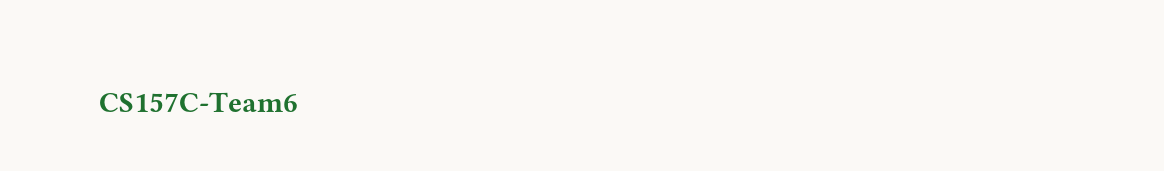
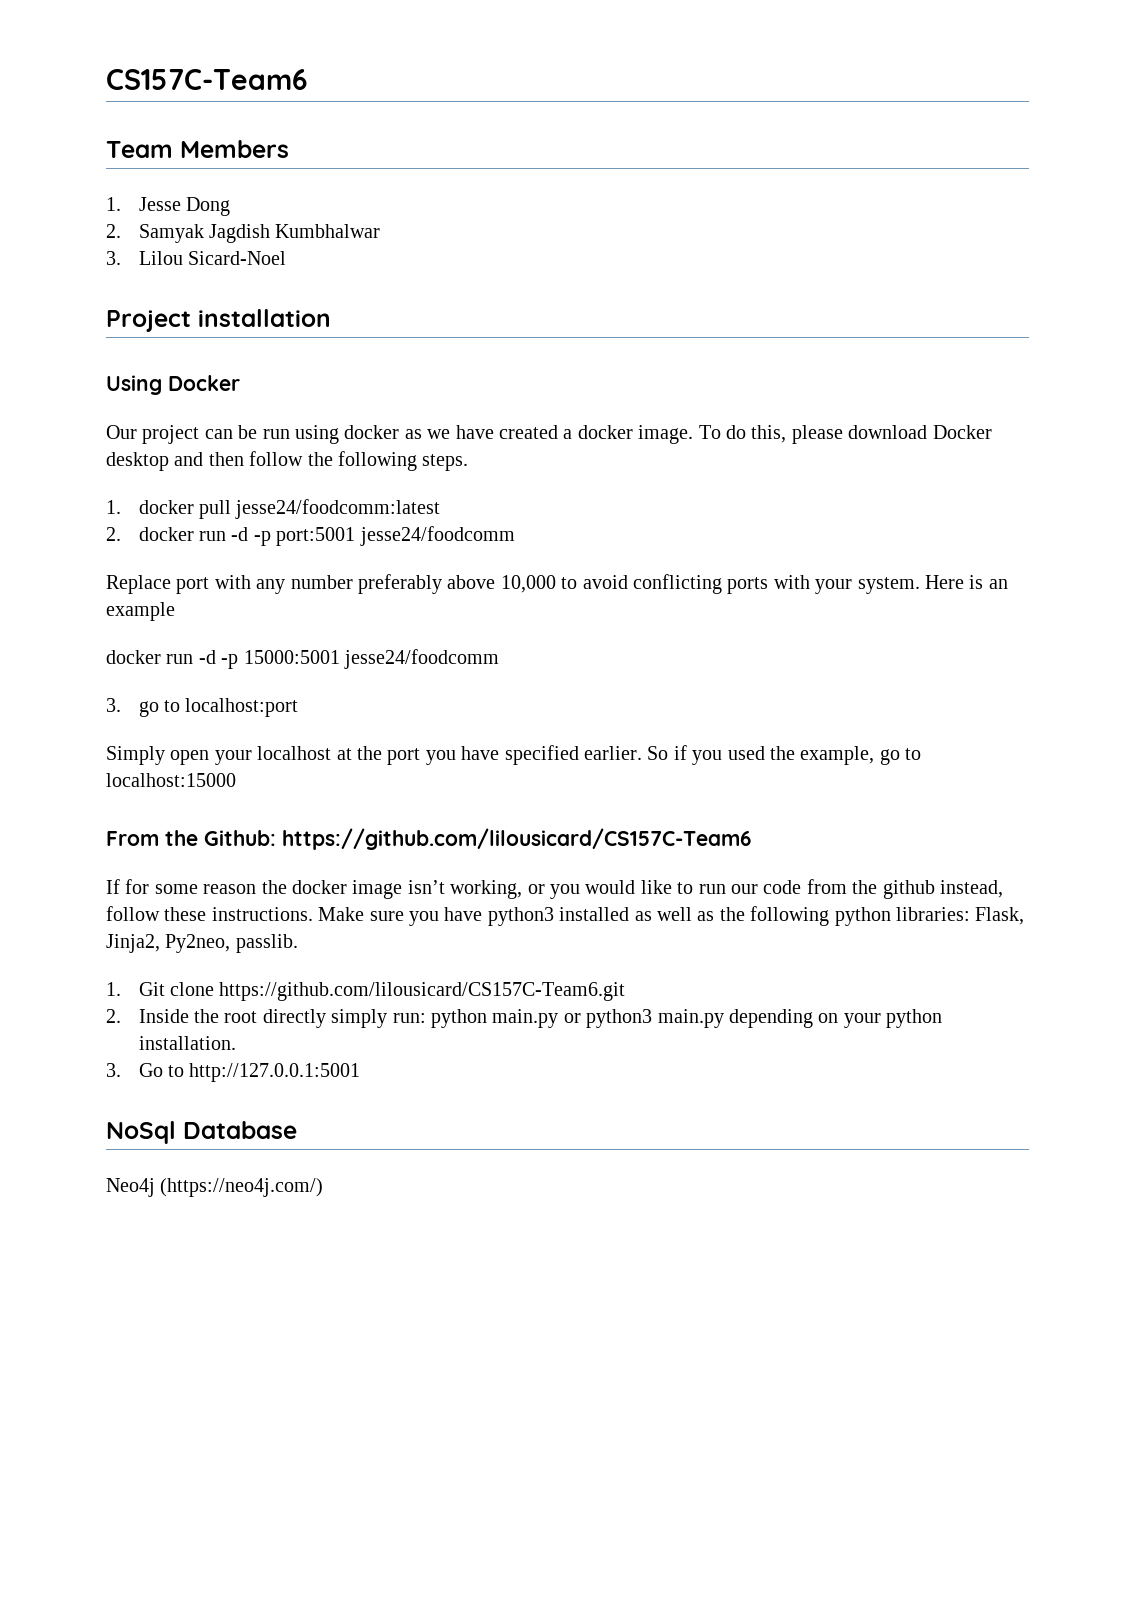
+ Team Members
+ 1. Jesse Dong
+ 2. Samyak Jagdish Kumbhalwar
+ 3. Lilou Sicard-Noel
+ Project installation
+ Using Docker
+ Our project can be run using docker as we have created a docker image. To do this, please download Docker desktop and then follow the following steps.
+ 1. docker pull jesse24/foodcomm:latest
+ 2. docker run -d -p port:5001 jesse24/foodcomm
+ Replace port with any number preferably above 10,000 to avoid conflicting ports with your system. Here is an example
+ docker run -d -p 15000:5001 jesse24/foodcomm
+ 3. go to localhost:port
+ Simply open your localhost at the port you have specified earlier. So if you used the example, go to localhost:15000
+ From the Github: https://github.com/lilousicard/CS157C-Team6
+ If for some reason the docker image isn’t working, or you would like to run our code from the github instead, follow these instructions. Make sure you have python3 installed as well as the following python libraries: Flask, Jinja2, Py2neo, passlib.
+ 1. Git clone https://github.com/lilousicard/CS157C-Team6.git
+ 2. Inside the root directly simply run: python main.py or python3 main.py depending on your python installation.
+ 3. Go to http://127.0.0.1:5001
+ NoSql Database
+ Neo4j (https://neo4j.com/)

